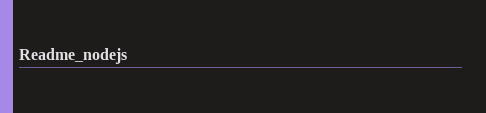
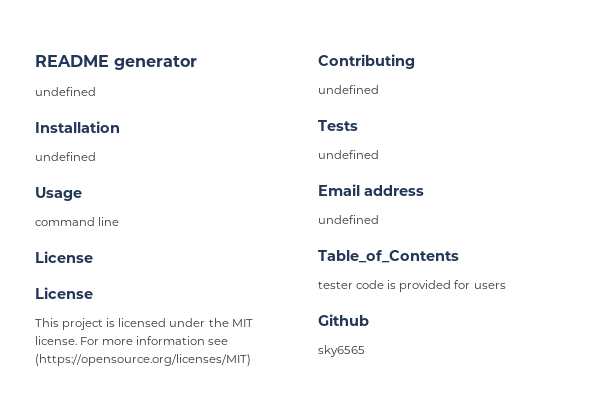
- Readme_nodejs
+ README generator
+ undefined
+ Installation
+ undefined
+ Usage
+ command line
+ License
+ License
+ This project is licensed under the MIT license. For more information see (https://opensource.org/licenses/MIT)
+ Contributing
+ undefined
+ Tests
+ undefined
+ Email address
+ undefined
+ Table_of_Contents
+ tester code is provided for users
+ Github
+ sky6565

